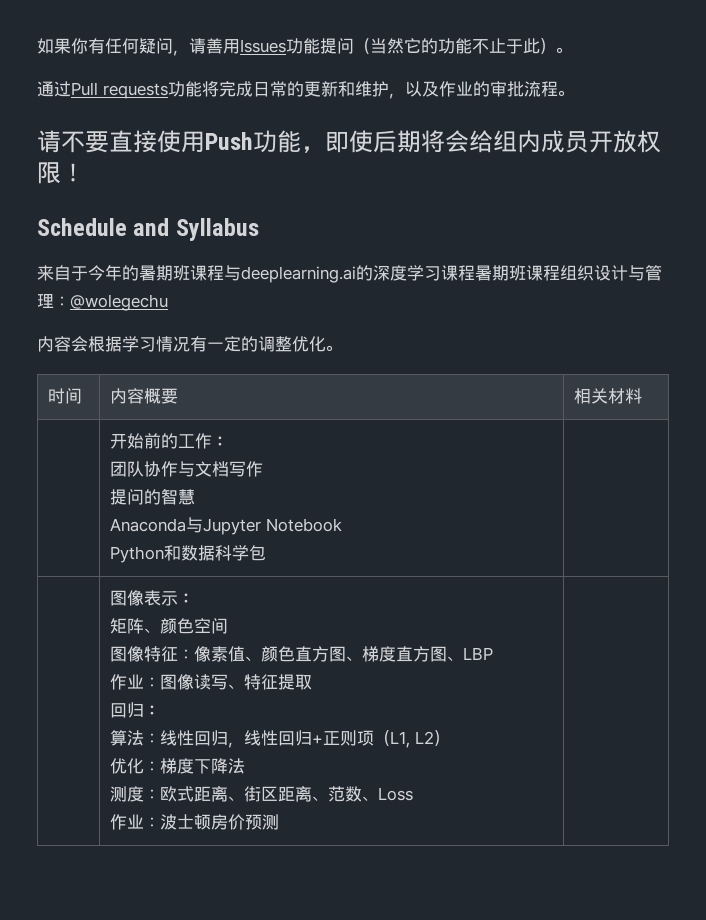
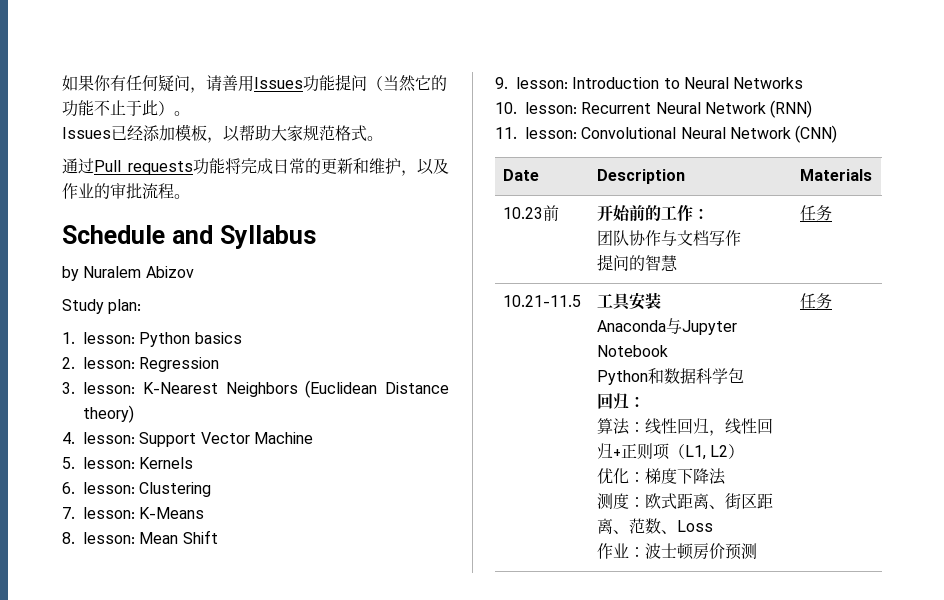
+ Issues已经添加模板，以帮助大家规范格式。
- 请不要直接使用Push功能，即使后期将会给组内成员开放权限！
  Schedule and Syllabus
- 来自于今年的暑期班课程与deeplearning.ai的深度学习课程暑期班课程组织设计与管理：@wolegechu
- 内容会根据学习情况有一定的调整优化。
- 时间 | 内容概要 | 相关材料
- | 开始前的工作：
+ by Nuralem Abizov
+ Study plan:
+ 1. lesson: Python basics
+ 2. lesson: Regression
+ 3. lesson: K-Nearest Neighbors (Euclidean Distance theory)
+ 4. lesson: Support Vector Machine
+ 5. lesson: Kernels
+ 6. lesson: Clustering
+ 7. lesson: K-Means
+ 8. lesson: Mean Shift
+ 9. lesson: Introduction to Neural Networks
+ 10. lesson: Recurrent Neural Network (RNN)
+ 11. lesson: Convolutional Neural Network (CNN)
+ Date | Description | Materials
+ 10.23前 | 开始前的工作：
  团队协作与文档写作
- 提问的智慧
+ 提问的智慧 | 任务
+ 10.21-11.5 | 工具安装
  Anaconda与Jupyter Notebook
- Python和数据科学包 |
- | 图像表示：
- 矩阵、颜色空间
- 图像特征：像素值、颜色直方图、梯度直方图、LBP
- 作业：图像读写、特征提取
+ Python和数据科学包
- 作业：波士顿房价预测
+ 作业：波士顿房价预测 | 任务

